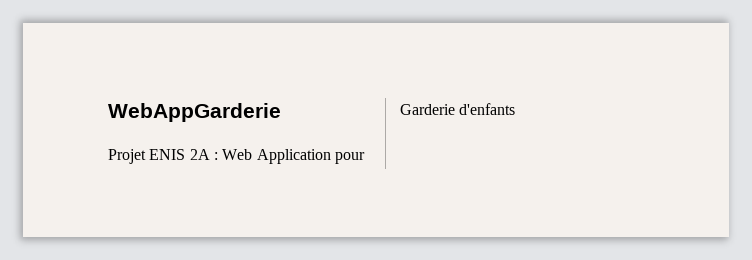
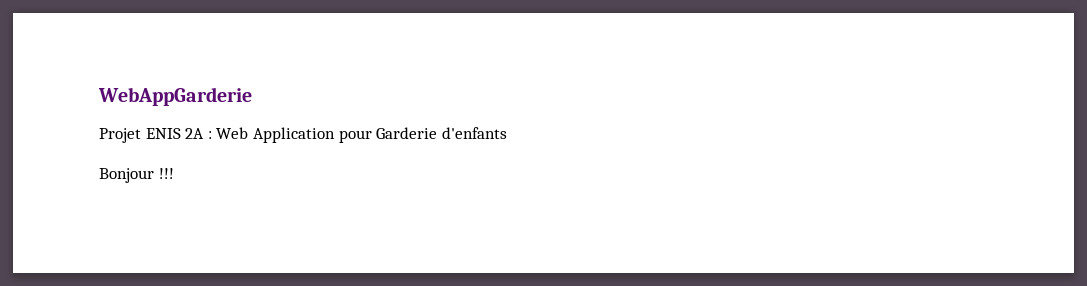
+ Bonjour !!!

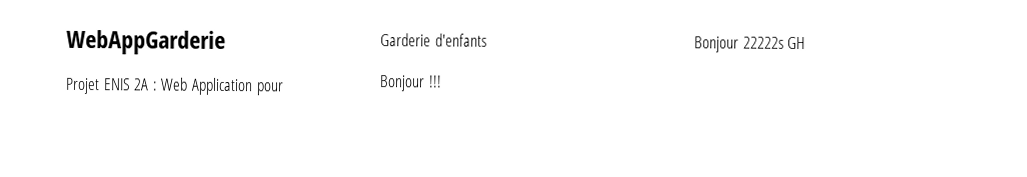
+ Bonjour 22222s GH

